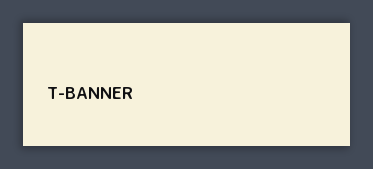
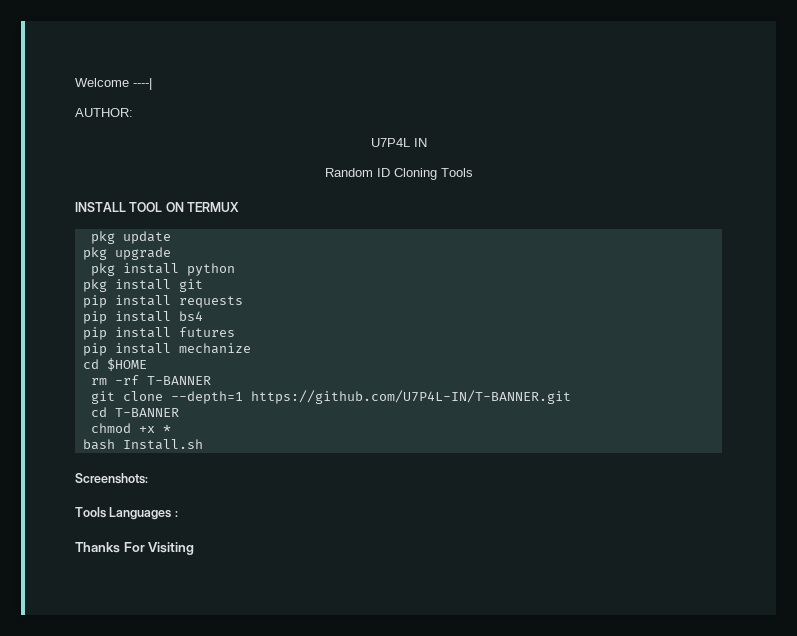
- T-BANNER
+ Welcome ----|
+ AUTHOR:
+ U7P4L IN
+ Random ID Cloning Tools
+ INSTALL TOOL ON TERMUX
+ pkg update
+ pkg upgrade
+ pkg install python
+ pkg install git
+ pip install requests
+ pip install bs4
+ pip install futures
+ pip install mechanize
+ cd $HOME
+ rm -rf T-BANNER
+ git clone --depth=1 https://github.com/U7P4L-IN/T-BANNER.git
+ cd T-BANNER
+ chmod +x *
+ bash Install.sh
+ Screenshots:
+ Tools Languages :
+ Thanks For Visiting

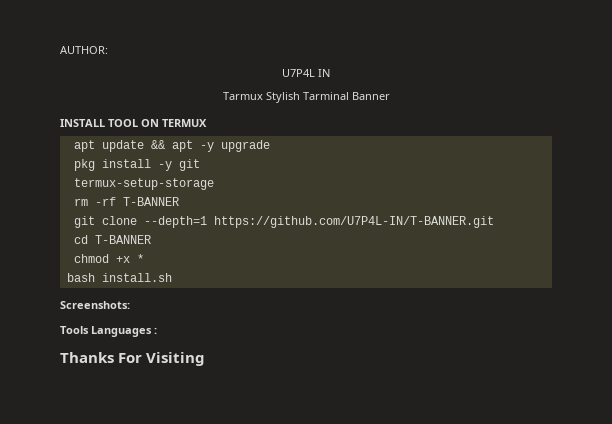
- Welcome ----|
- Random ID Cloning Tools
+ Tarmux Stylish Tarminal Banner
- pkg update
- pkg upgrade
+ apt update && apt -y upgrade
- pkg install python
- pkg install git
- pip install requests
- pip install bs4
- pip install futures
- pip install mechanize
- cd $HOME
+ pkg install -y git
+ termux-setup-storage
- bash Install.sh
+ bash install.sh

